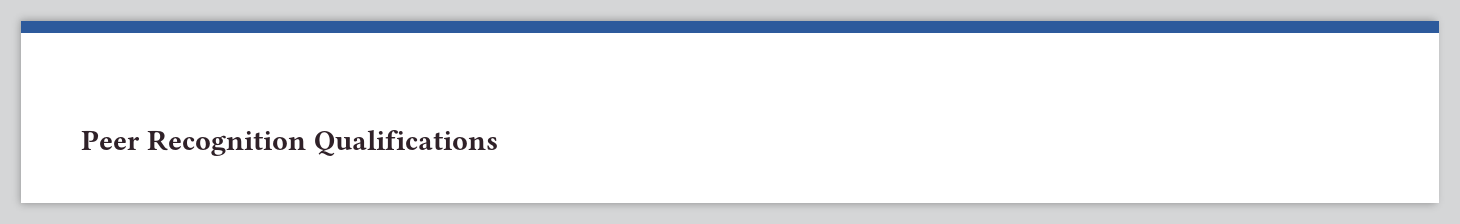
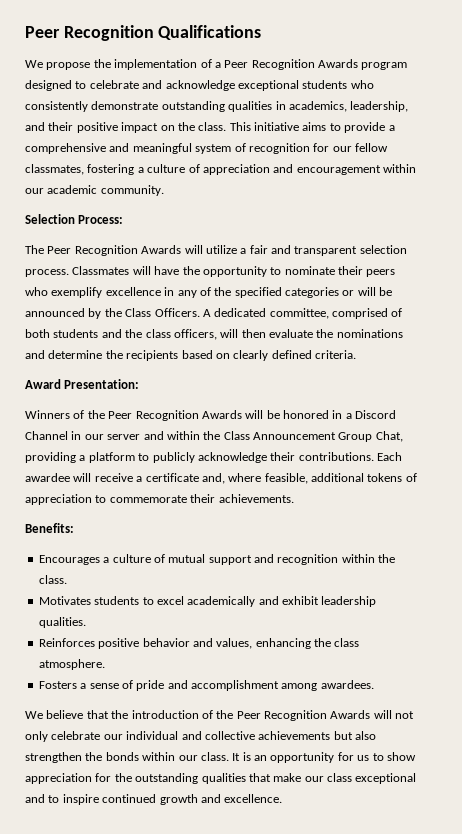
+ We propose the implementation of a Peer Recognition Awards program designed to celebrate and acknowledge exceptional students who consistently demonstrate outstanding qualities in academics, leadership, and their positive impact on the class. This initiative aims to provide a comprehensive and meaningful system of recognition for our fellow classmates, fostering a culture of appreciation and encouragement within our academic community.
+ Selection Process:
+ The Peer Recognition Awards will utilize a fair and transparent selection process. Classmates will have the opportunity to nominate their peers who exemplify excellence in any of the specified categories or will be announced by the Class Officers. A dedicated committee, comprised of both students and the class officers, will then evaluate the nominations and determine the recipients based on clearly defined criteria.
+ Award Presentation:
+ Winners of the Peer Recognition Awards will be honored in a Discord Channel in our server and within the Class Announcement Group Chat, providing a platform to publicly acknowledge their contributions. Each awardee will receive a certificate and, where feasible, additional tokens of appreciation to commemorate their achievements.
+ Benefits:
+ Encourages a culture of mutual support and recognition within the class.
+ Motivates students to excel academically and exhibit leadership qualities.
+ Reinforces positive behavior and values, enhancing the class atmosphere.
+ Fosters a sense of pride and accomplishment among awardees.
+ We believe that the introduction of the Peer Recognition Awards will not only celebrate our individual and collective achievements but also strengthen the bonds within our class. It is an opportunity for us to show appreciation for the outstanding qualities that make our class exceptional and to inspire continued growth and excellence.

